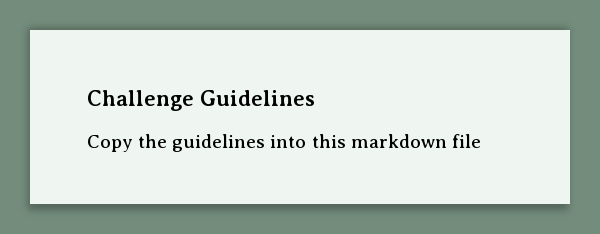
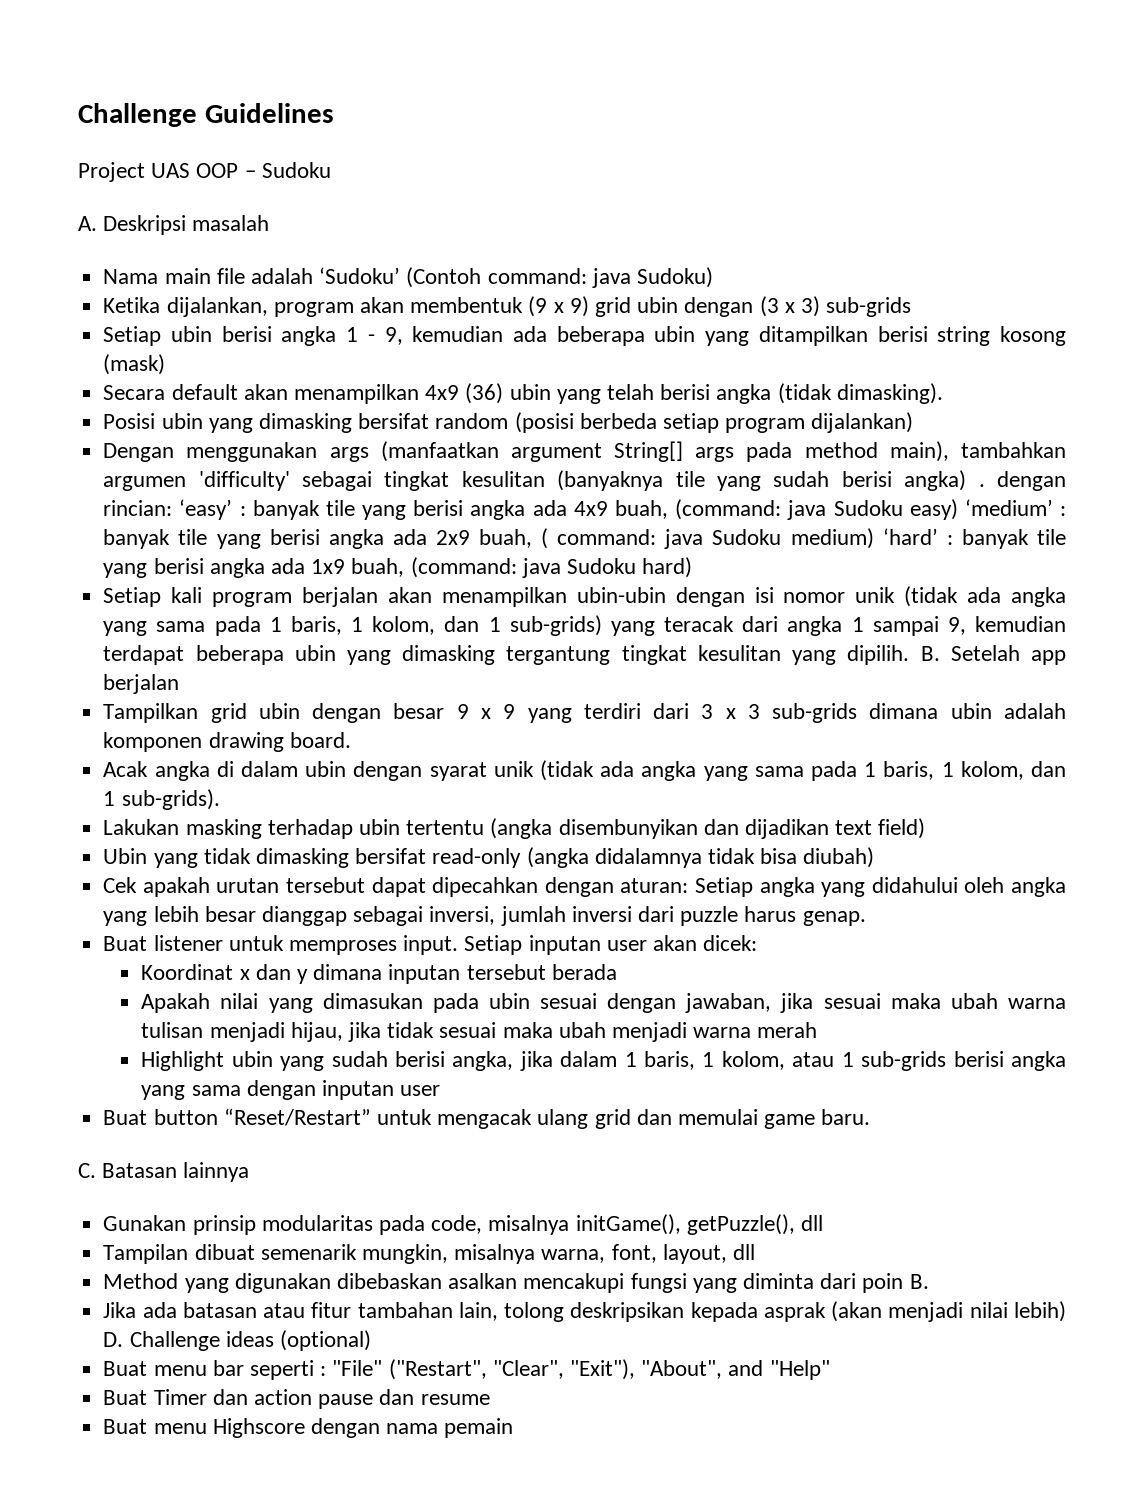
- Copy the guidelines into this markdown file
+ Project UAS OOP – Sudoku
+ A. Deskripsi masalah
+ Nama main file adalah ‘Sudoku’ (Contoh command: java Sudoku)
+ Ketika dijalankan, program akan membentuk (9 x 9) grid ubin dengan (3 x 3) sub-grids
+ Setiap ubin berisi angka 1 - 9, kemudian ada beberapa ubin yang ditampilkan berisi string kosong (mask)
+ Secara default akan menampilkan 4x9 (36) ubin yang telah berisi angka (tidak dimasking).
+ Posisi ubin yang dimasking bersifat random (posisi berbeda setiap program dijalankan)
+ Dengan menggunakan args (manfaatkan argument String[] args pada method main), tambahkan argumen 'difficulty' sebagai tingkat kesulitan (banyaknya tile yang sudah berisi angka) . dengan rincian: ‘easy’ : banyak tile yang berisi angka ada 4x9 buah, (command: java Sudoku easy) ‘medium’ : banyak tile yang berisi angka ada 2x9 buah, ( command: java Sudoku medium) ‘hard’ : banyak tile yang berisi angka ada 1x9 buah, (command: java Sudoku hard)
+ Setiap kali program berjalan akan menampilkan ubin-ubin dengan isi nomor unik (tidak ada angka yang sama pada 1 baris, 1 kolom, dan 1 sub-grids) yang teracak dari angka 1 sampai 9, kemudian terdapat beberapa ubin yang dimasking tergantung tingkat kesulitan yang dipilih. B. Setelah app berjalan
+ Tampilkan grid ubin dengan besar 9 x 9 yang terdiri dari 3 x 3 sub-grids dimana ubin adalah komponen drawing board.
+ Acak angka di dalam ubin dengan syarat unik (tidak ada angka yang sama pada 1 baris, 1 kolom, dan 1 sub-grids).
+ Lakukan masking terhadap ubin tertentu (angka disembunyikan dan dijadikan text field)
+ Ubin yang tidak dimasking bersifat read-only (angka didalamnya tidak bisa diubah)
+ Cek apakah urutan tersebut dapat dipecahkan dengan aturan: Setiap angka yang didahului oleh angka yang lebih besar dianggap sebagai inversi, jumlah inversi dari puzzle harus genap.
+ Buat listener untuk memproses input. Setiap inputan user akan dicek:
+ Koordinat x dan y dimana inputan tersebut berada
+ Apakah nilai yang dimasukan pada ubin sesuai dengan jawaban, jika sesuai maka ubah warna tulisan menjadi hijau, jika tidak sesuai maka ubah menjadi warna merah
+ Highlight ubin yang sudah berisi angka, jika dalam 1 baris, 1 kolom, atau 1 sub-grids berisi angka yang sama dengan inputan user
+ Buat button “Reset/Restart” untuk mengacak ulang grid dan memulai game baru.
+ C. Batasan lainnya
+ Gunakan prinsip modularitas pada code, misalnya initGame(), getPuzzle(), dll
+ Tampilan dibuat semenarik mungkin, misalnya warna, font, layout, dll
+ Method yang digunakan dibebaskan asalkan mencakupi fungsi yang diminta dari poin B.
+ Jika ada batasan atau fitur tambahan lain, tolong deskripsikan kepada asprak (akan menjadi nilai lebih) D. Challenge ideas (optional)
+ Buat menu bar seperti : "File" ("Restart", "Clear", "Exit"), "About", and "Help"
+ Buat Timer dan action pause dan resume
+ Buat menu Highscore dengan nama pemain

